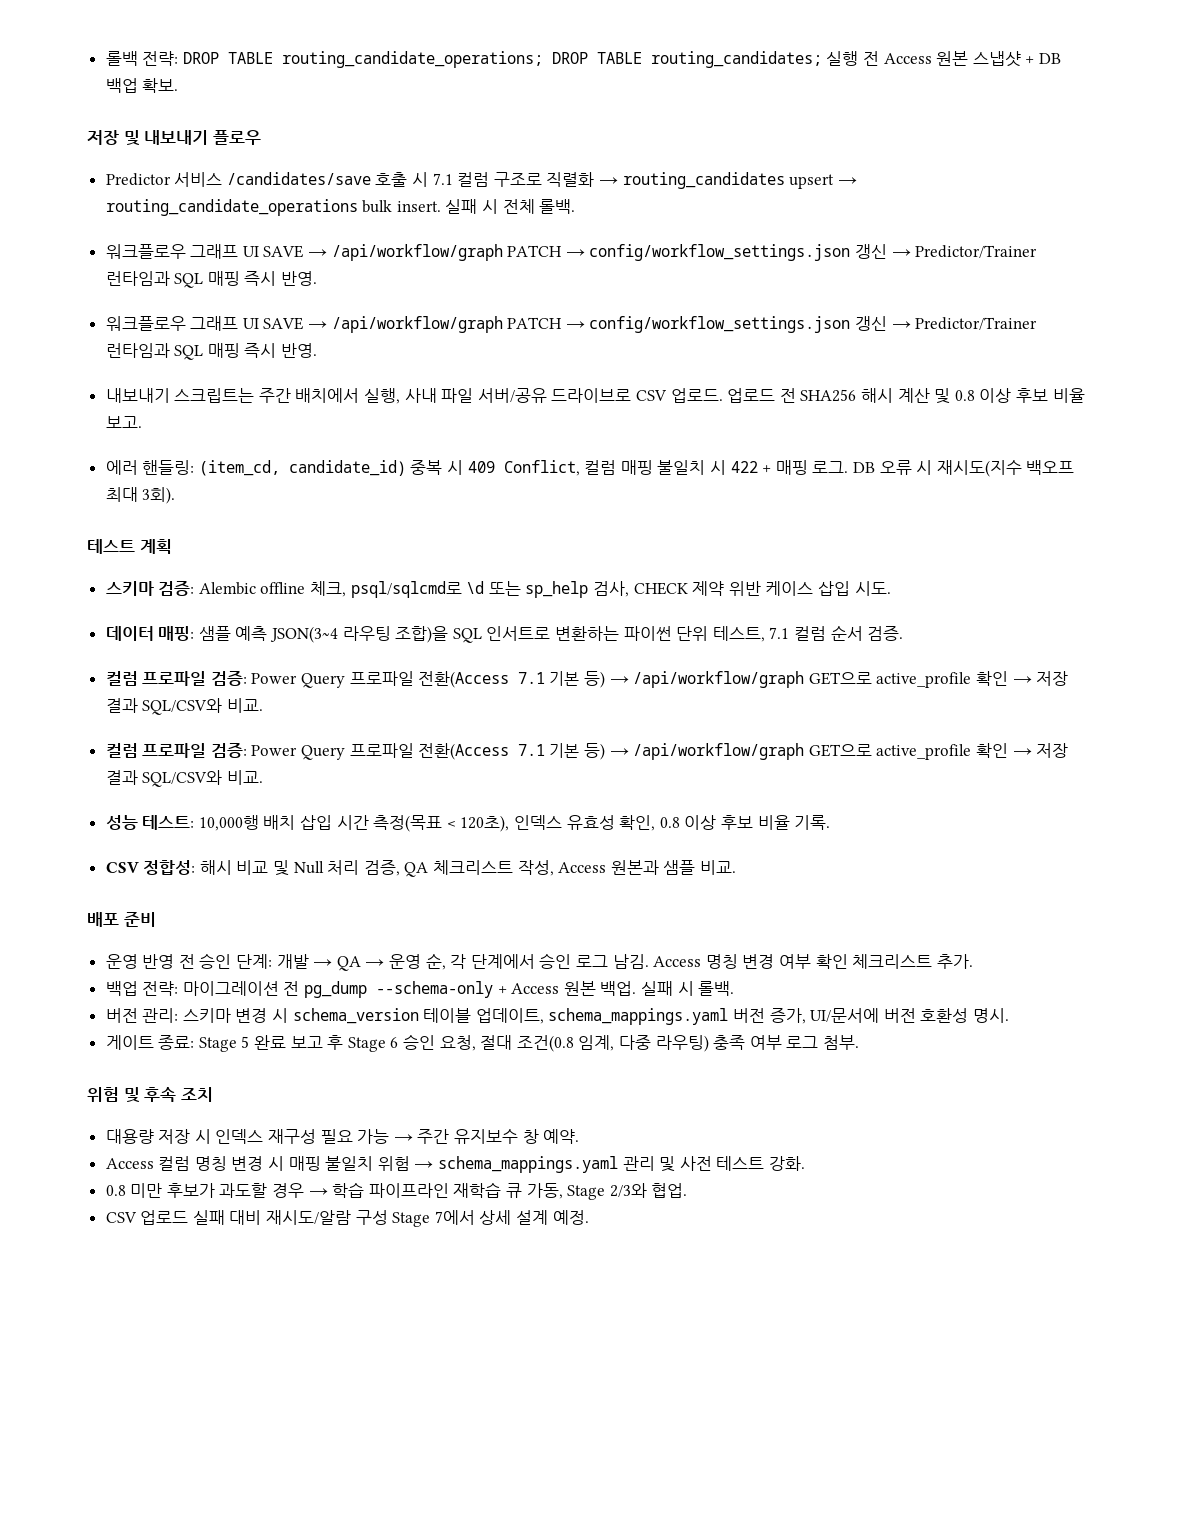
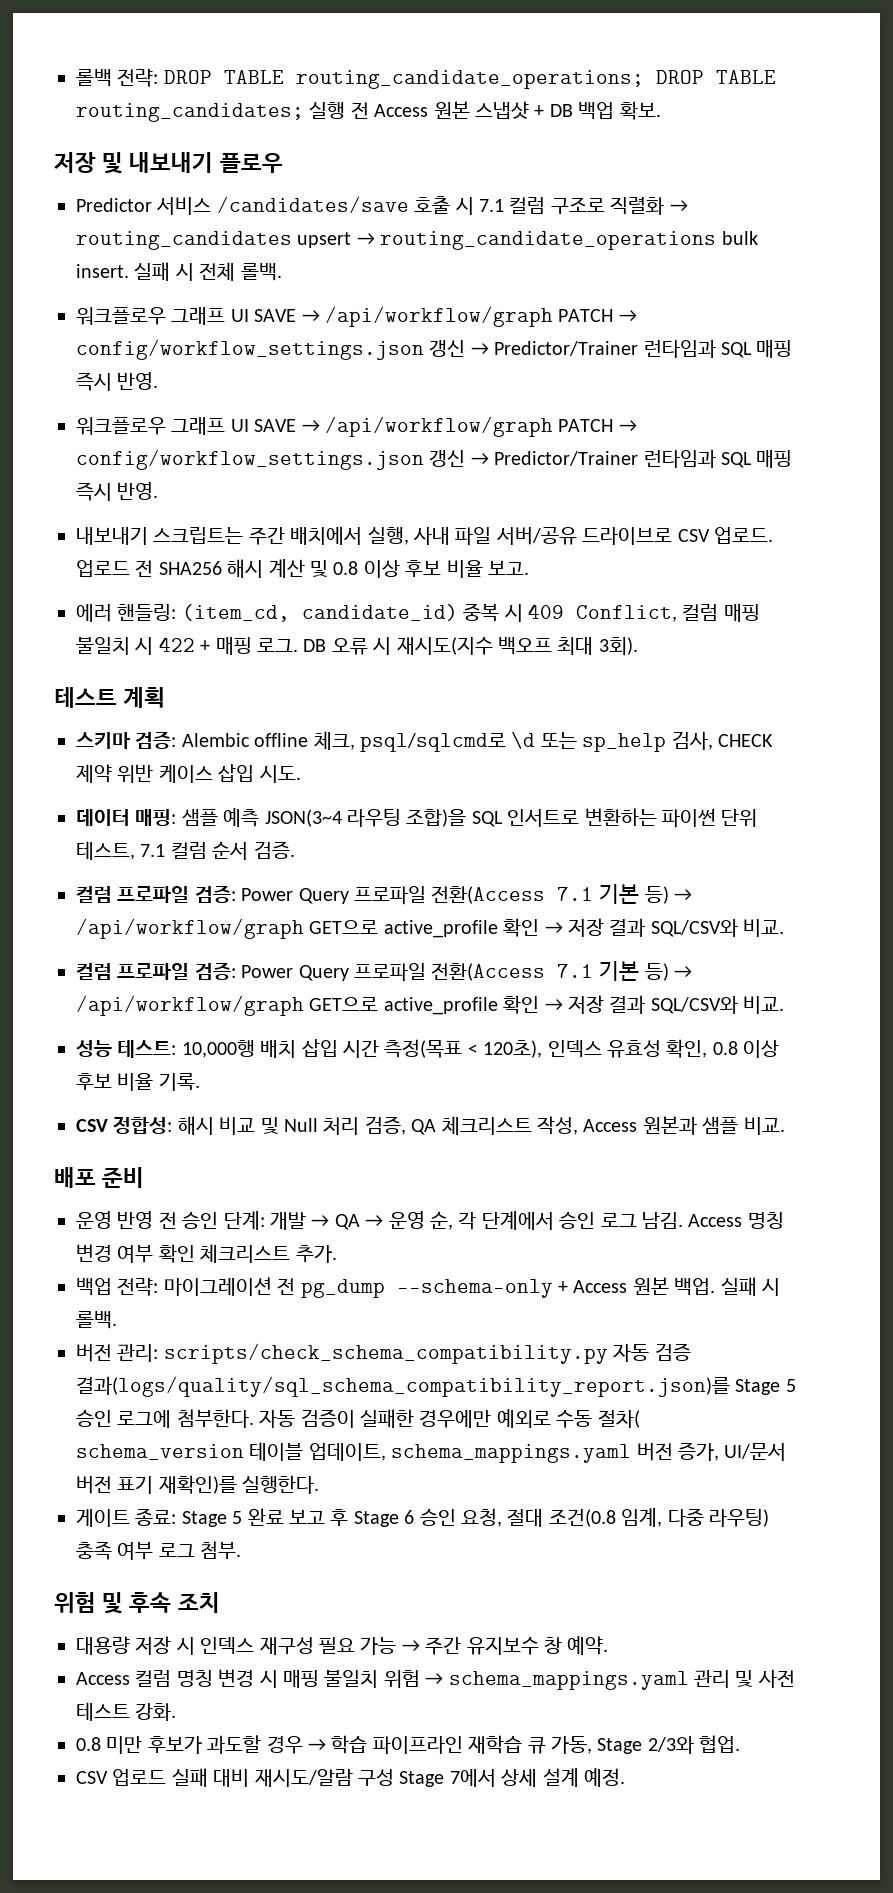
- 버전 관리: 스키마 변경 시 schema_version 테이블 업데이트, schema_mappings.yaml 버전 증가, UI/문서에 버전 호환성 명시.
+ 버전 관리: scripts/check_schema_compatibility.py 자동 검증 결과(logs/quality/sql_schema_compatibility_report.json)를 Stage 5 승인 로그에 첨부한다. 자동 검증이 실패한 경우에만 예외로 수동 절차( schema_version 테이블 업데이트, schema_mappings.yaml 버전 증가, UI/문서 버전 표기 재확인)를 실행한다.

